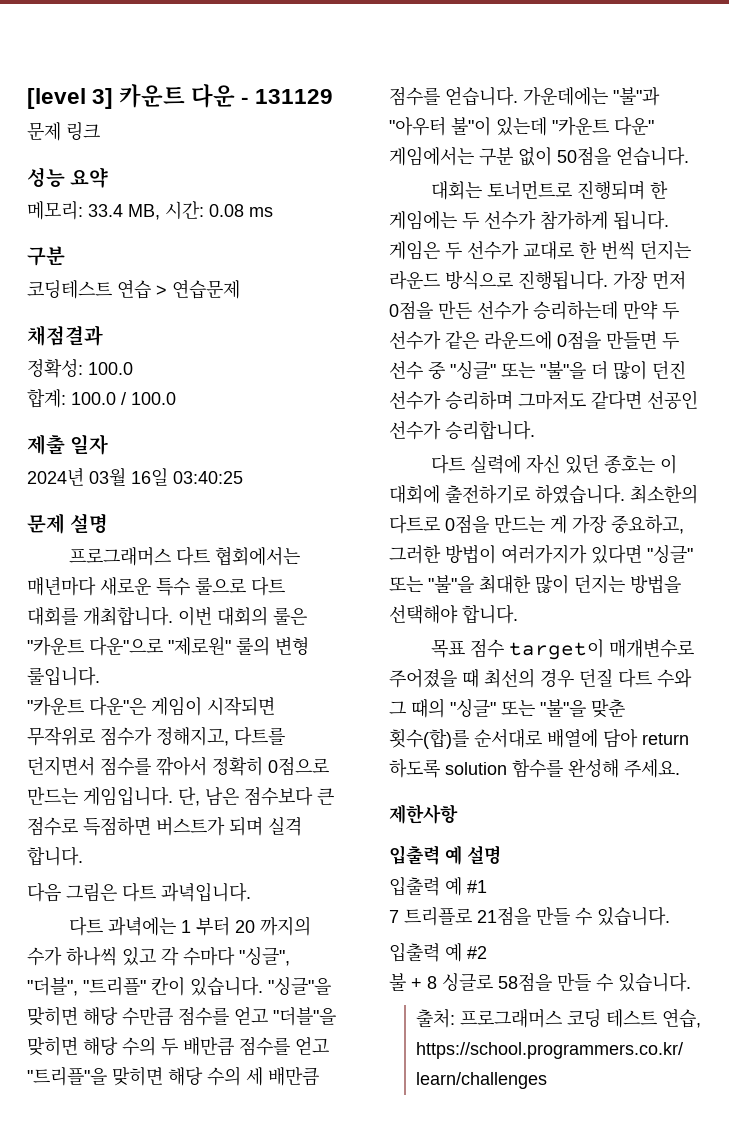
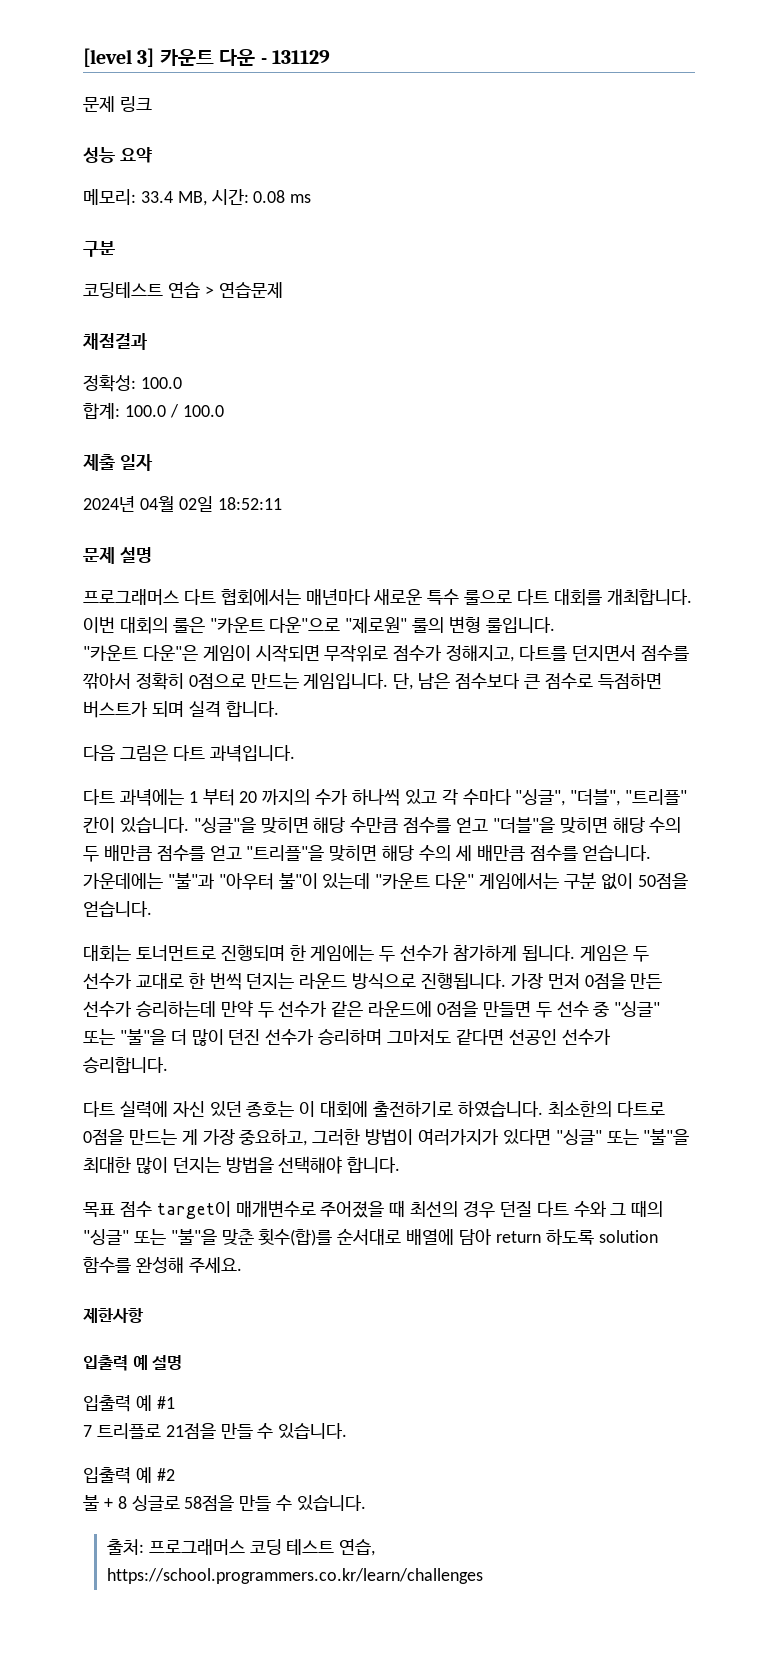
- 2024년 03월 16일 03:40:25
+ 2024년 04월 02일 18:52:11

